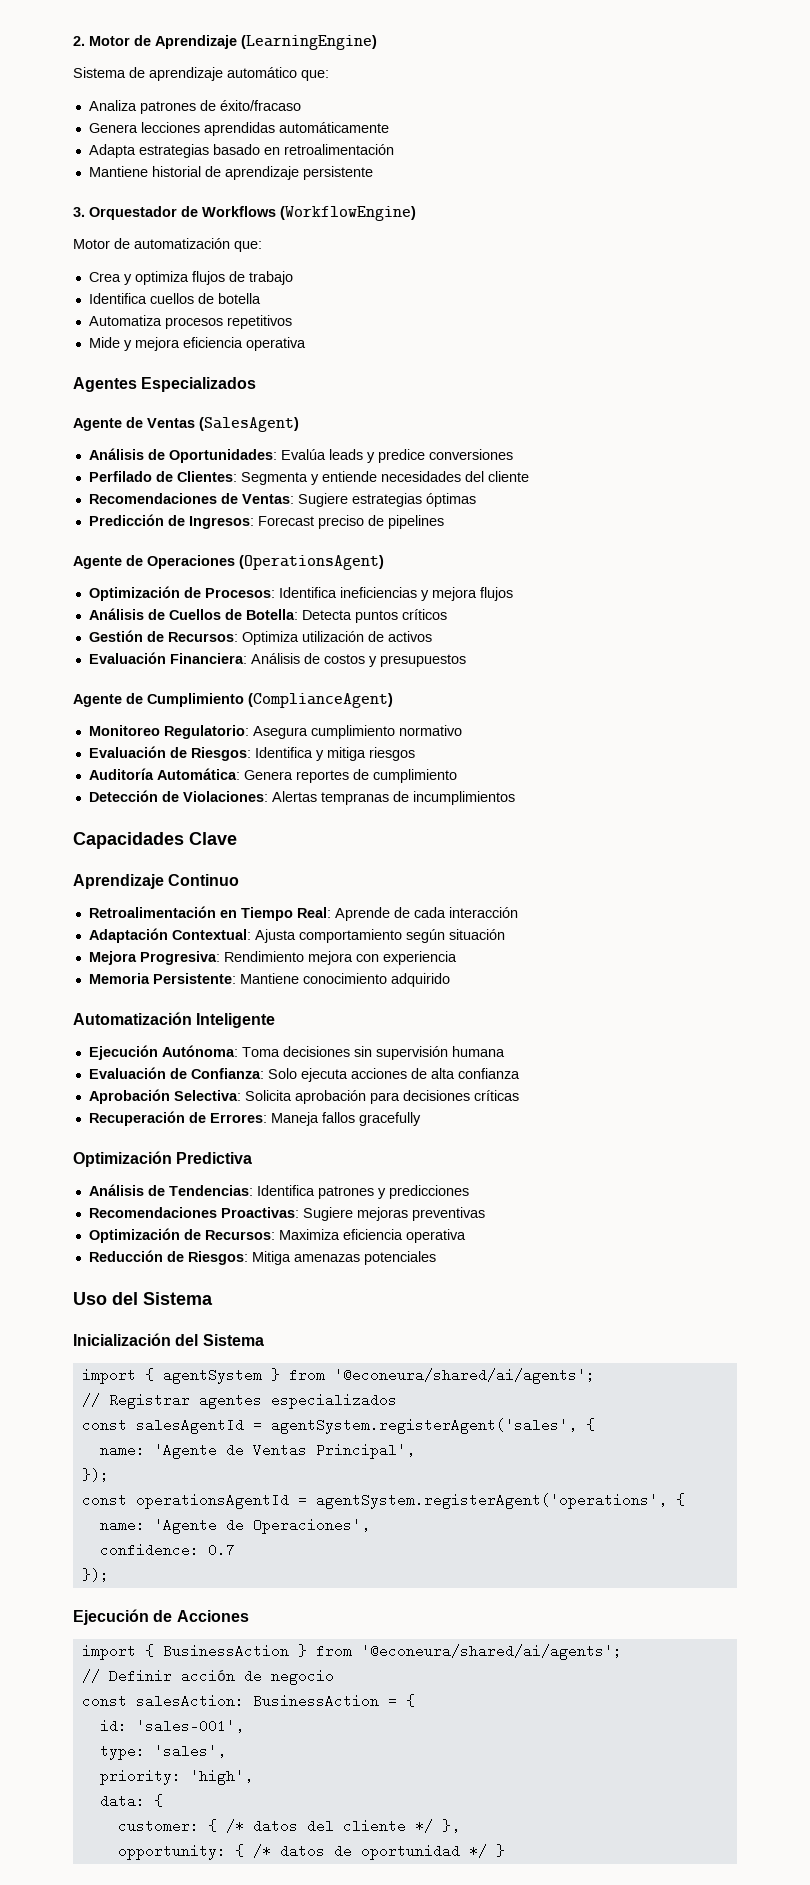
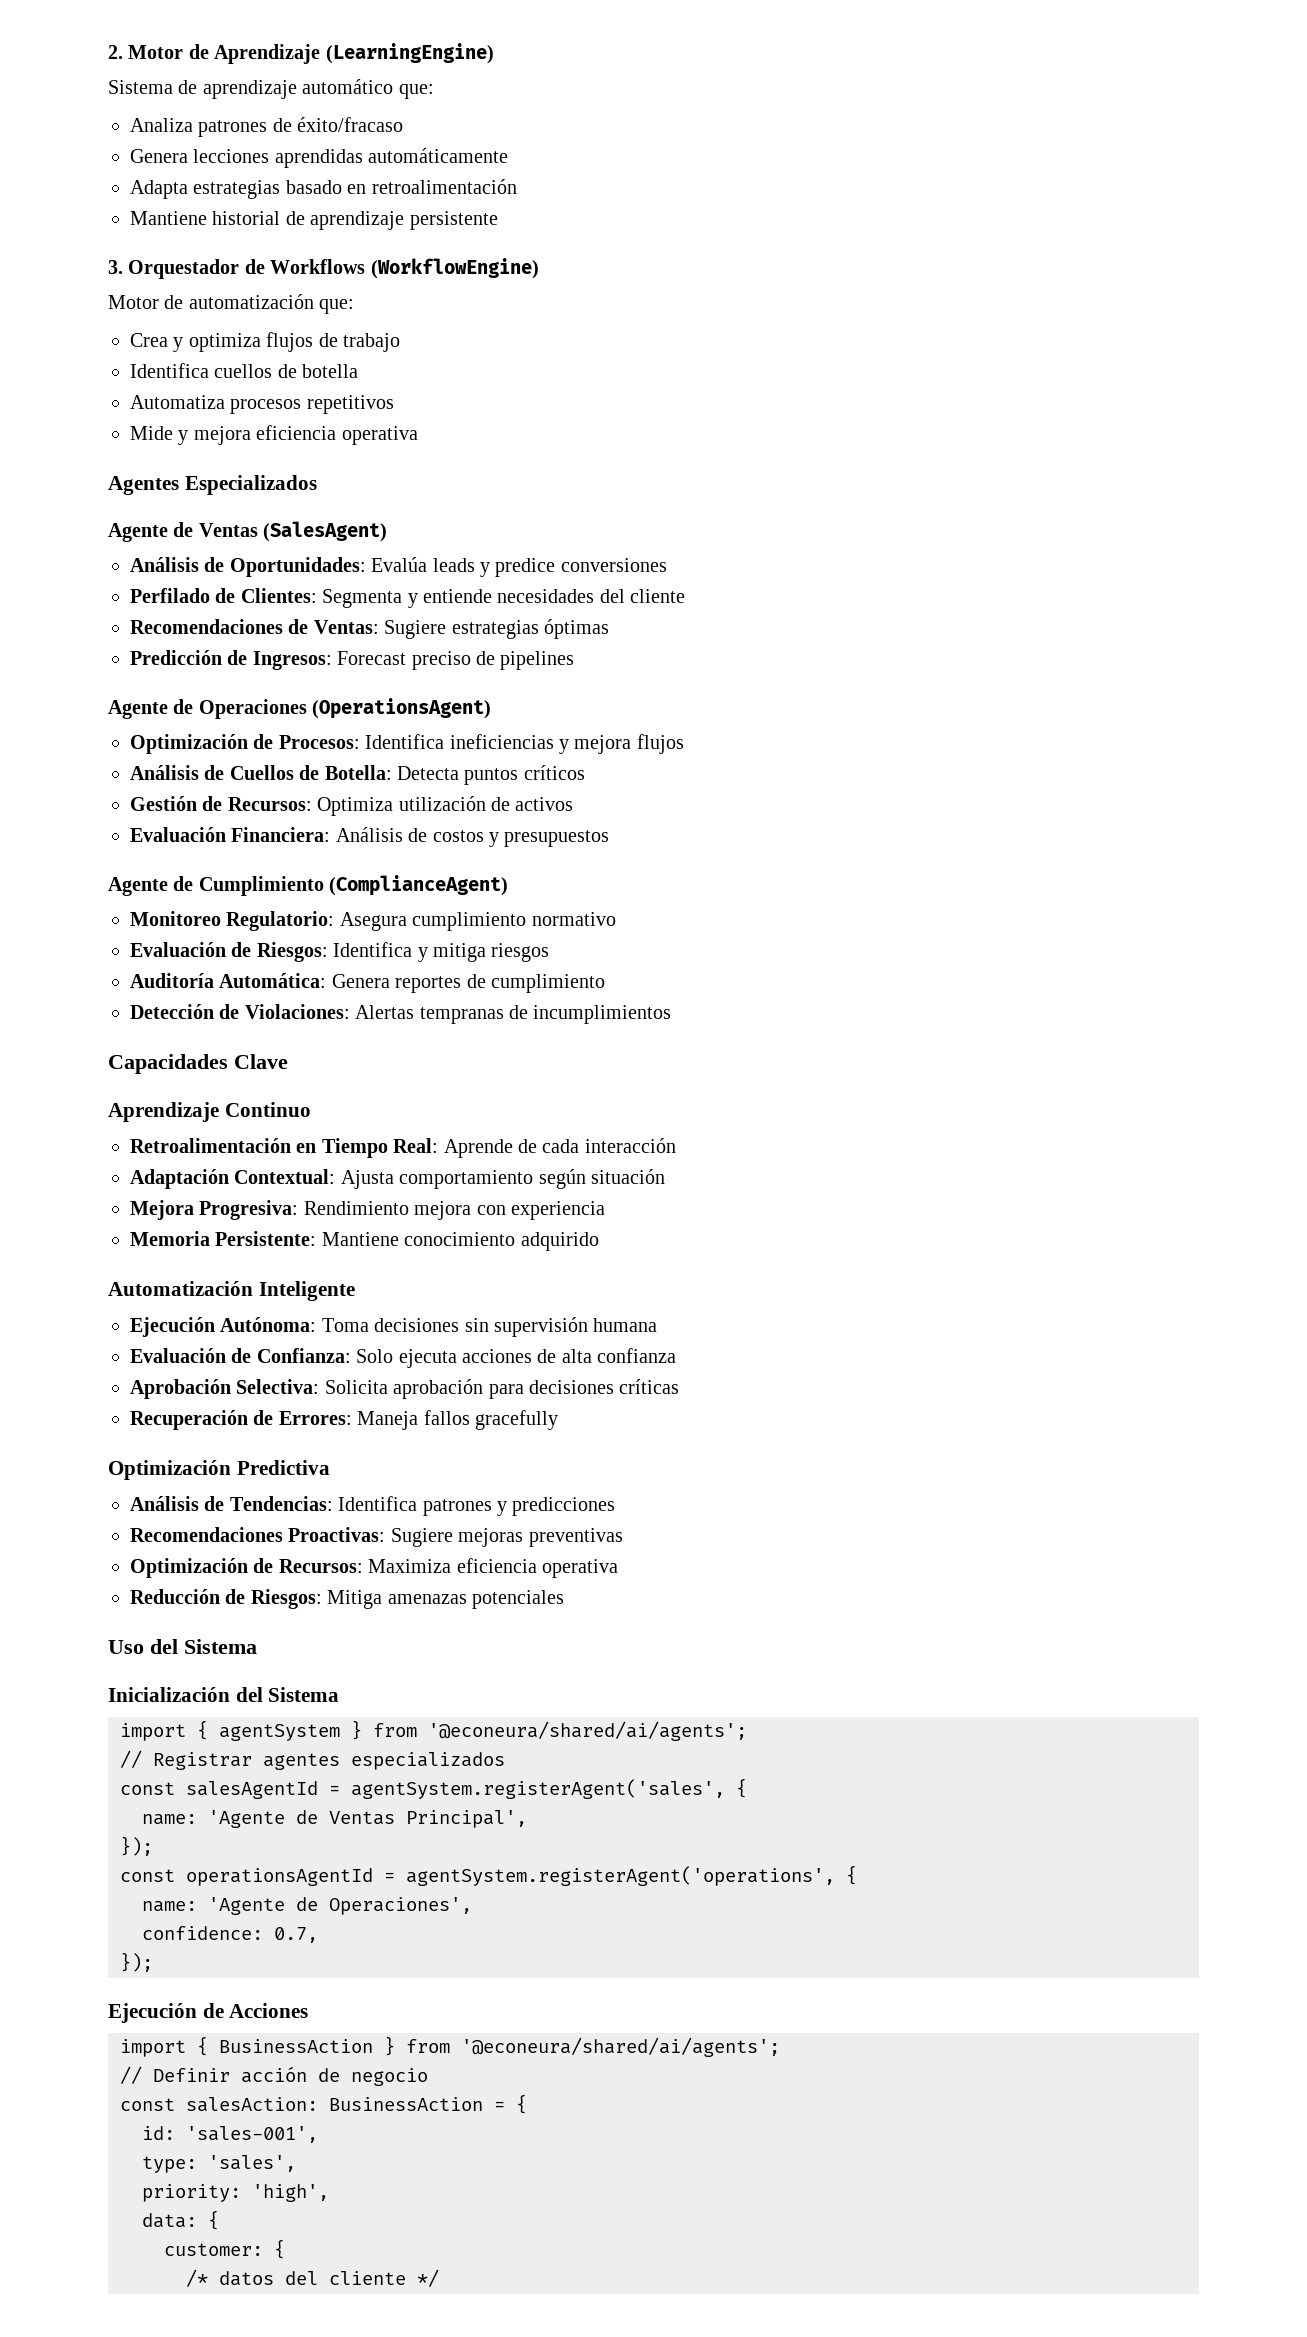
- confidence: 0.7
+ confidence: 0.7,
- customer: { /* datos del cliente */ },
- opportunity: { /* datos de oportunidad */ }
+ customer: {
+ /* datos del cliente */

